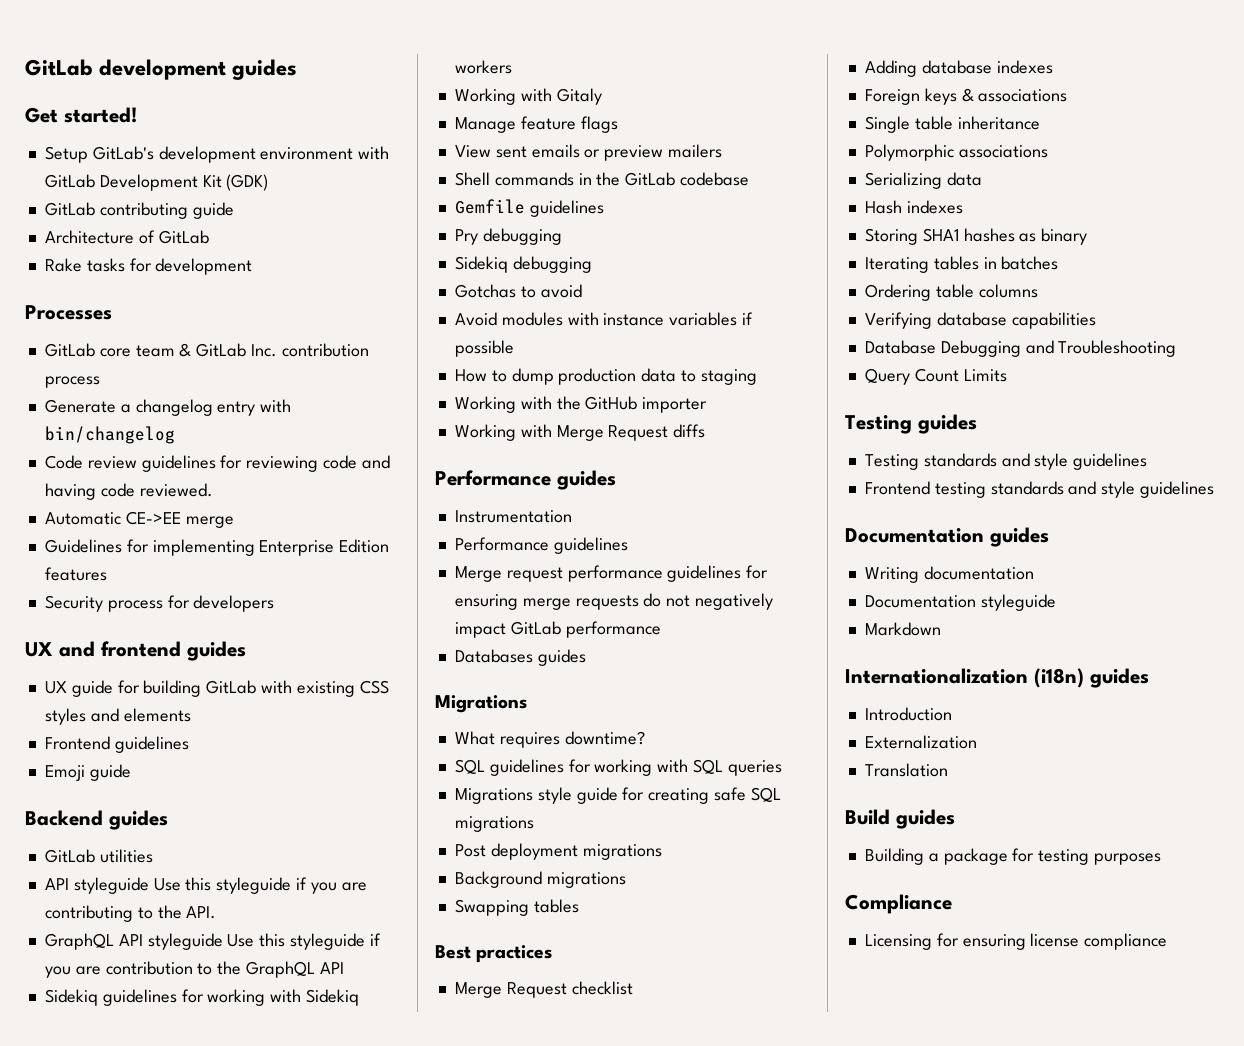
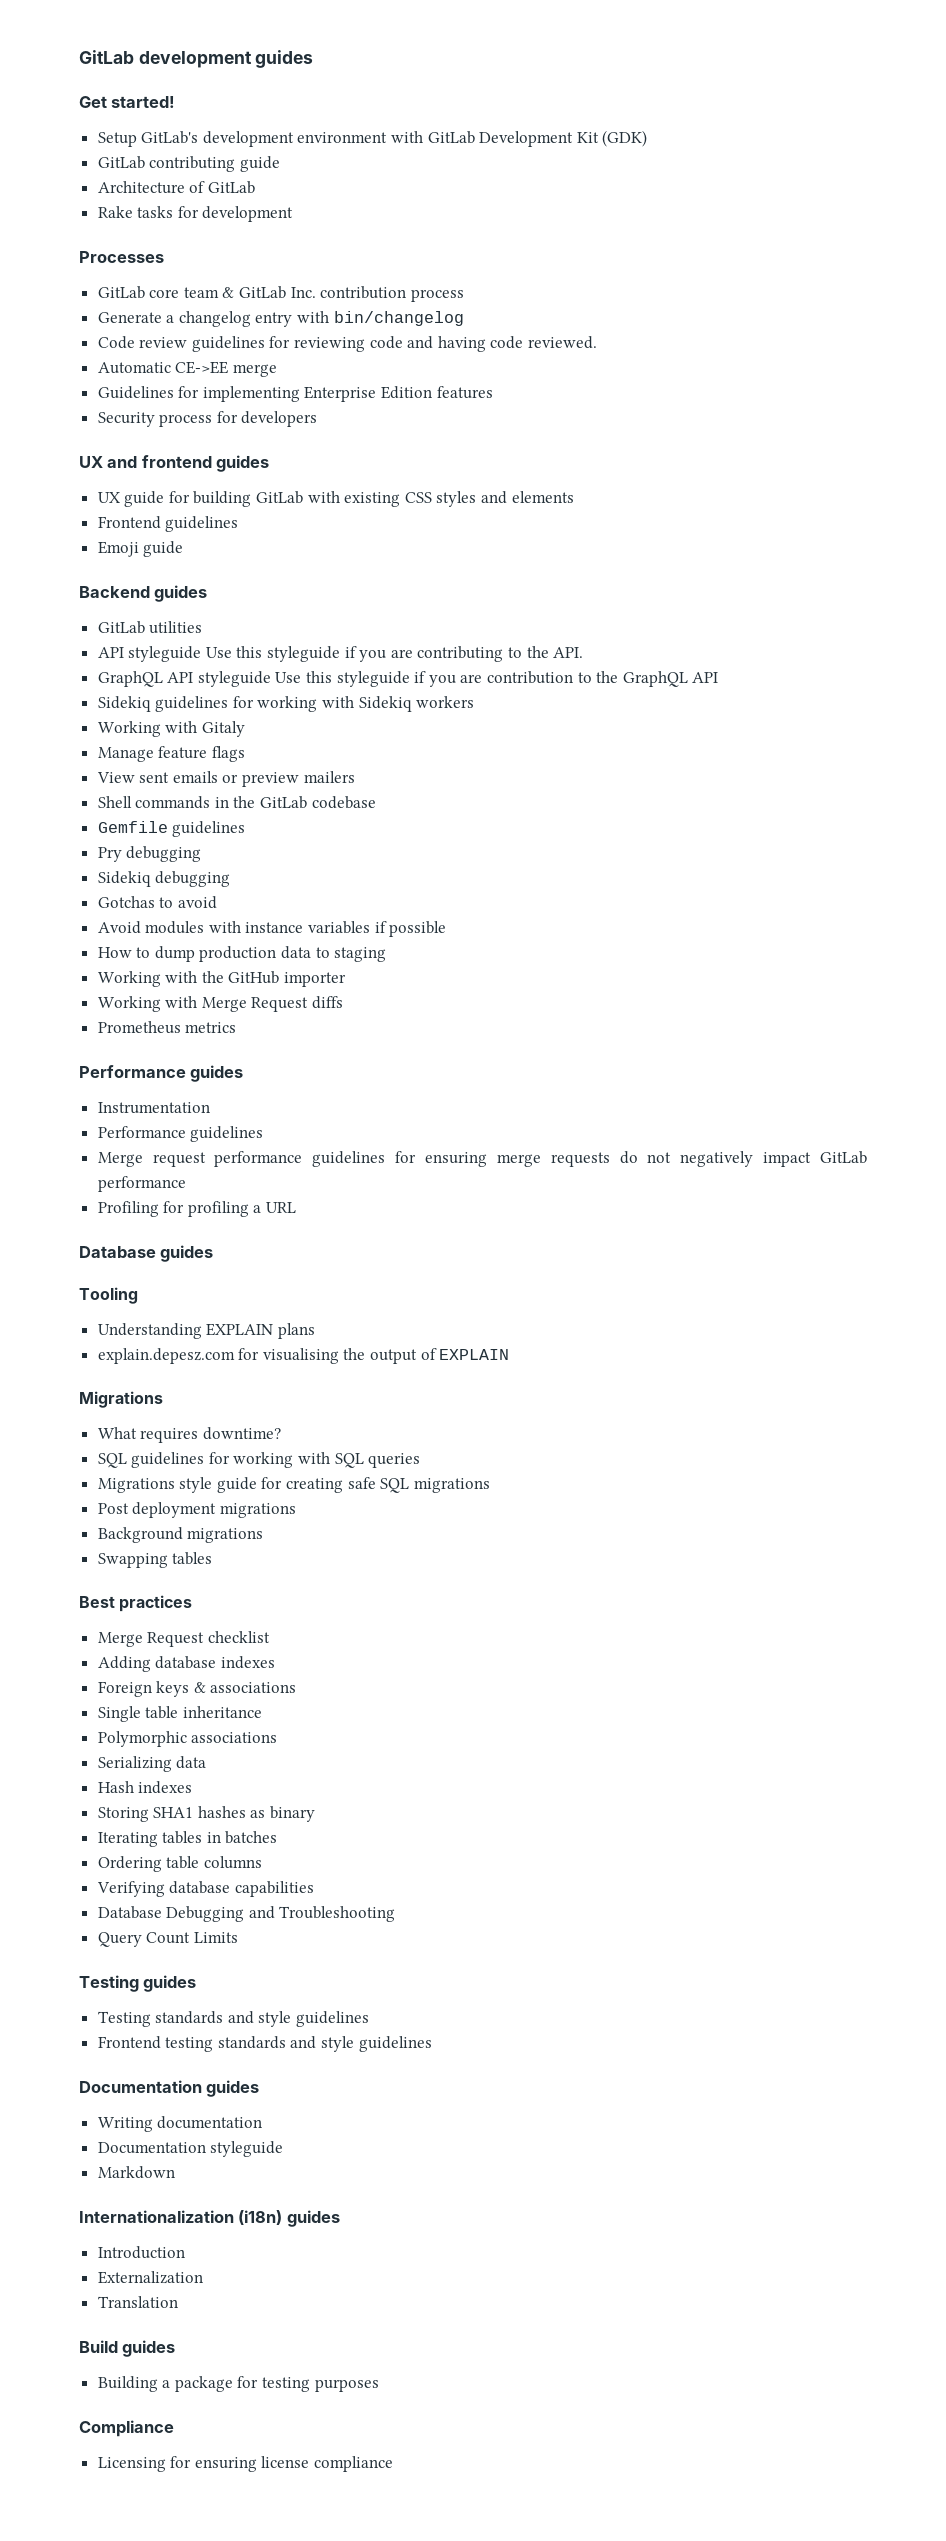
+ Prometheus metrics
- Databases guides
+ Profiling for profiling a URL
+ Database guides
+ Tooling
+ Understanding EXPLAIN plans
+ explain.depesz.com for visualising the output of EXPLAIN

